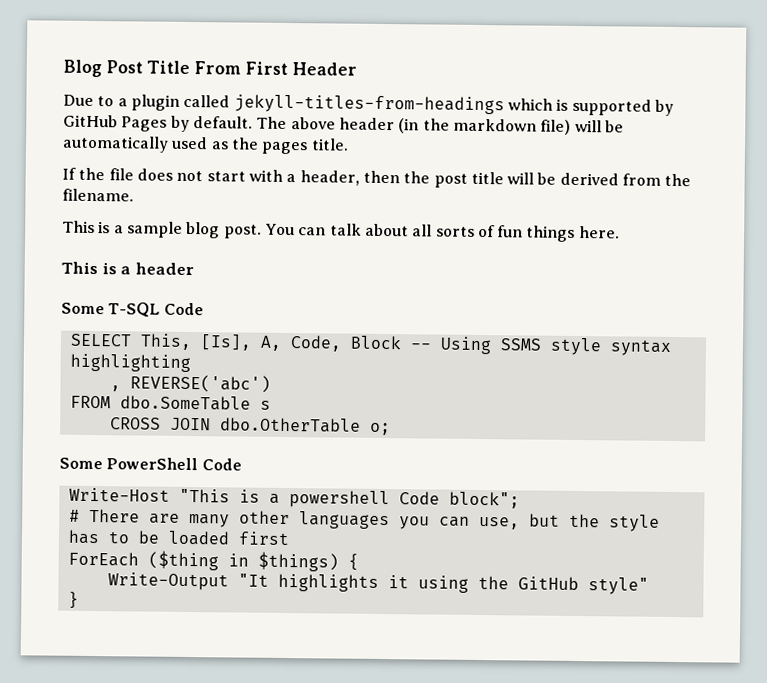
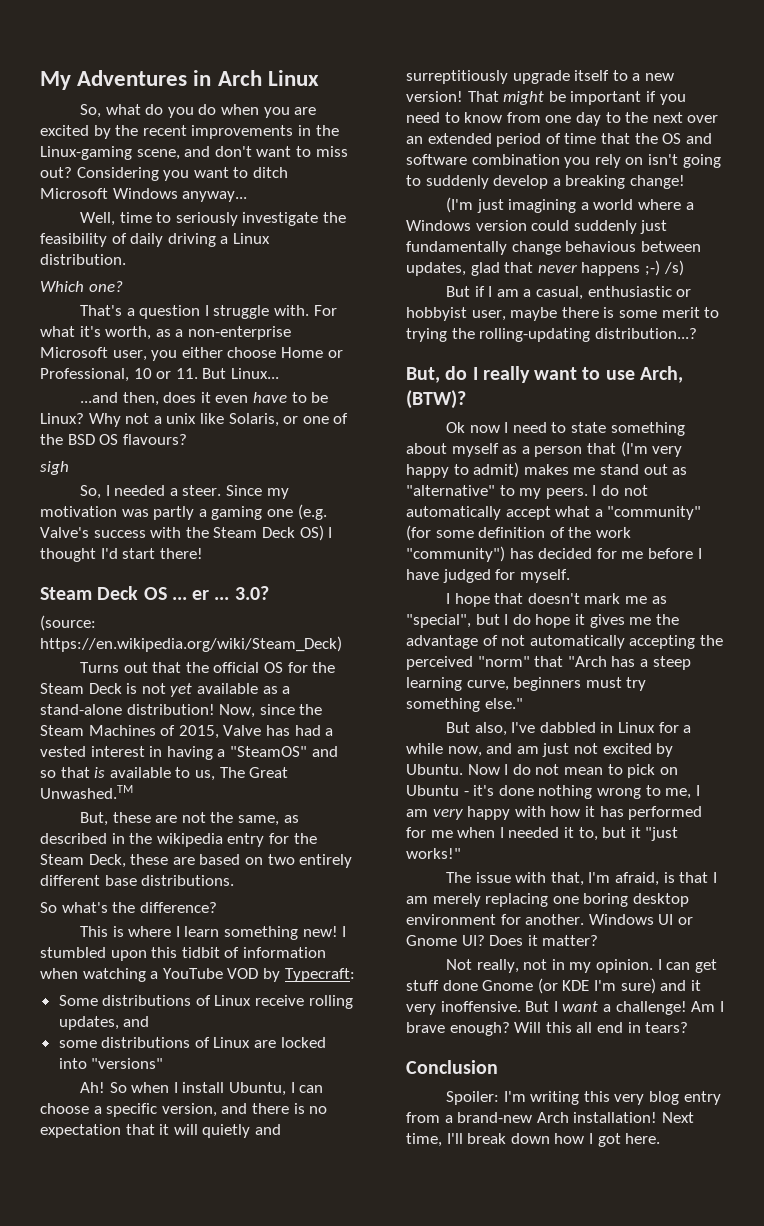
- Blog Post Title From First Header
- Due to a plugin called jekyll-titles-from-headings which is supported by GitHub Pages by default. The above header (in the markdown file) will be automatically used as the pages title.
- If the file does not start with a header, then the post title will be derived from the filename.
- This is a sample blog post. You can talk about all sorts of fun things here.
- This is a header
- Some T-SQL Code
- SELECT This, [Is], A, Code, Block -- Using SSMS style syntax highlighting
- , REVERSE('abc')
- FROM dbo.SomeTable s
- CROSS JOIN dbo.OtherTable o;
- Some PowerShell Code
- Write-Host "This is a powershell Code block";
- # There are many other languages you can use, but the style has to be loaded first
- ForEach ($thing in $things) {
- Write-Output "It highlights it using the GitHub style"
- }
+ My Adventures in Arch Linux
+ So, what do you do when you are excited by the recent improvements in the Linux-gaming scene, and don't want to miss out? Considering you want to ditch Microsoft Windows anyway...
+ Well, time to seriously investigate the feasibility of daily driving a Linux distribution.
+ Which one?
+ That's a question I struggle with. For what it's worth, as a non-enterprise Microsoft user, you either choose Home or Professional, 10 or 11. But Linux...
+ ...and then, does it even have to be Linux? Why not a unix like Solaris, or one of the BSD OS flavours?
+ sigh
+ So, I needed a steer. Since my motivation was partly a gaming one (e.g. Valve's success with the Steam Deck OS) I thought I'd start there!
+ Steam Deck OS ... er ... 3.0?
+ (source: https://en.wikipedia.org/wiki/Steam_Deck)
+ Turns out that the official OS for the Steam Deck is not yet available as a stand-alone distribution! Now, since the Steam Machines of 2015, Valve has had a vested interest in having a "SteamOS" and so that is available to us, The Great Unwashed.TM
+ But, these are not the same, as described in the wikipedia entry for the Steam Deck, these are based on two entirely different base distributions.
+ So what's the difference?
+ This is where I learn something new! I stumbled upon this tidbit of information when watching a YouTube VOD by Typecraft:
+ Some distributions of Linux receive rolling updates, and
+ some distributions of Linux are locked into "versions"
+ Ah! So when I install Ubuntu, I can choose a specific version, and there is no expectation that it will quietly and surreptitiously upgrade itself to a new version! That might be important if you need to know from one day to the next over an extended period of time that the OS and software combination you rely on isn't going to suddenly develop a breaking change!
+ (I'm just imagining a world where a Windows version could suddenly just fundamentally change behavious between updates, glad that never happens ;-) /s)
+ But if I am a casual, enthusiastic or hobbyist user, maybe there is some merit to trying the rolling-updating distribution...?
+ But, do I really want to use Arch, (BTW)?
+ Ok now I need to state something about myself as a person that (I'm very happy to admit) makes me stand out as "alternative" to my peers. I do not automatically accept what a "community" (for some definition of the work "community") has decided for me before I have judged for myself.
+ I hope that doesn't mark me as "special", but I do hope it gives me the advantage of not automatically accepting the perceived "norm" that "Arch has a steep learning curve, beginners must try something else."
+ But also, I've dabbled in Linux for a while now, and am just not excited by Ubuntu. Now I do not mean to pick on Ubuntu - it's done nothing wrong to me, I am very happy with how it has performed for me when I needed it to, but it "just works!"
+ The issue with that, I'm afraid, is that I am merely replacing one boring desktop environment for another. Windows UI or Gnome UI? Does it matter?
+ Not really, not in my opinion. I can get stuff done Gnome (or KDE I'm sure) and it very inoffensive. But I want a challenge! Am I brave enough? Will this all end in tears?
+ Conclusion
+ Spoiler: I'm writing this very blog entry from a brand-new Arch installation! Next time, I'll break down how I got here.

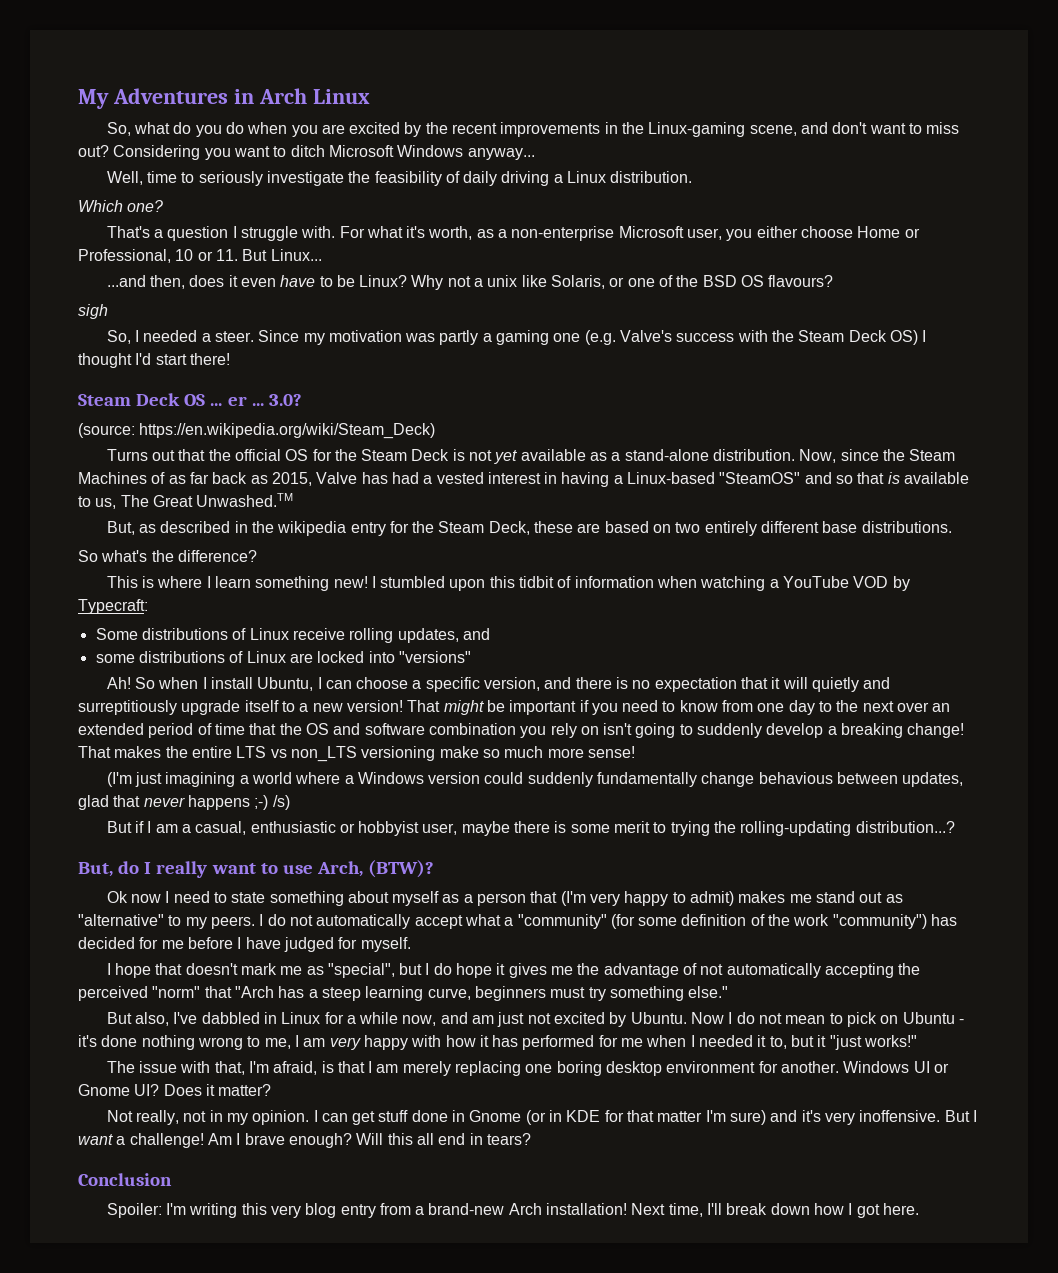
- Turns out that the official OS for the Steam Deck is not yet available as a stand-alone distribution!
+ Turns out that the official OS for the Steam Deck is not yet available as a stand-alone distribution.
- Now, since the Steam Machines of 2015, Valve has had a vested interest in having a "SteamOS" and so that is available to us, The Great Unwashed.TM
+ Now, since the Steam Machines of as far back as 2015, Valve has had a vested interest in having a Linux-based "SteamOS" and so that is available to us, The Great Unwashed.TM
- But, these are not the same, as described in the wikipedia entry for the Steam Deck, these are based on two entirely different base distributions.
+ But, as described in the wikipedia entry for the Steam Deck, these are based on two entirely different base distributions.
+ That makes the entire LTS vs non_LTS versioning make so much more sense!
- (I'm just imagining a world where a Windows version could suddenly just fundamentally change behavious between updates, glad that never happens ;-) /s)
+ (I'm just imagining a world where a Windows version could suddenly fundamentally change behavious between updates, glad that never happens ;-) /s)
- I can get stuff done Gnome (or KDE I'm sure) and it very inoffensive.
+ I can get stuff done in Gnome (or in KDE for that matter I'm sure) and it's very inoffensive.

